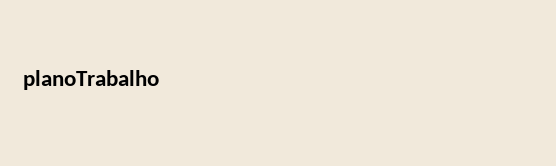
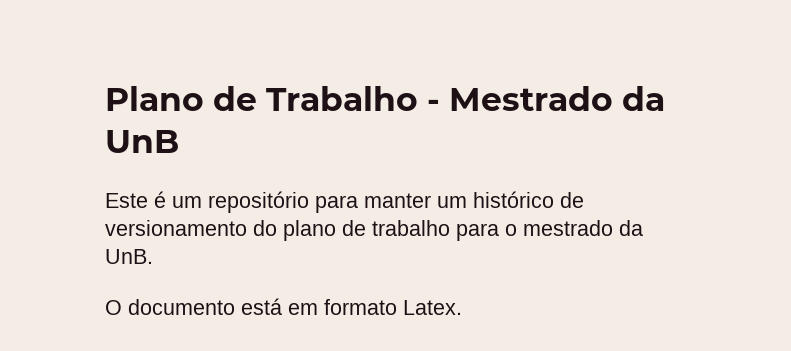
- planoTrabalho
+ Plano de Trabalho - Mestrado da UnB
+ Este é um repositório para manter um histórico de versionamento do plano de trabalho para o mestrado da UnB.
+ O documento está em formato Latex.

